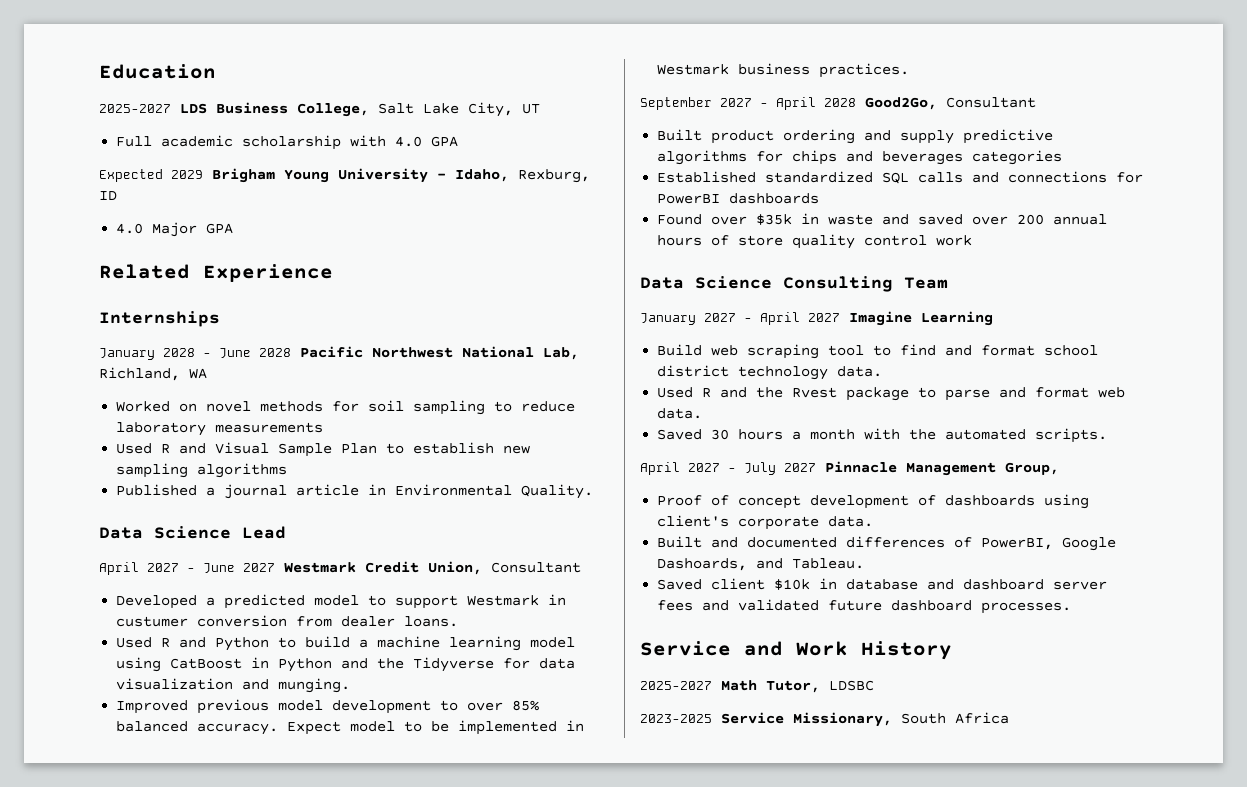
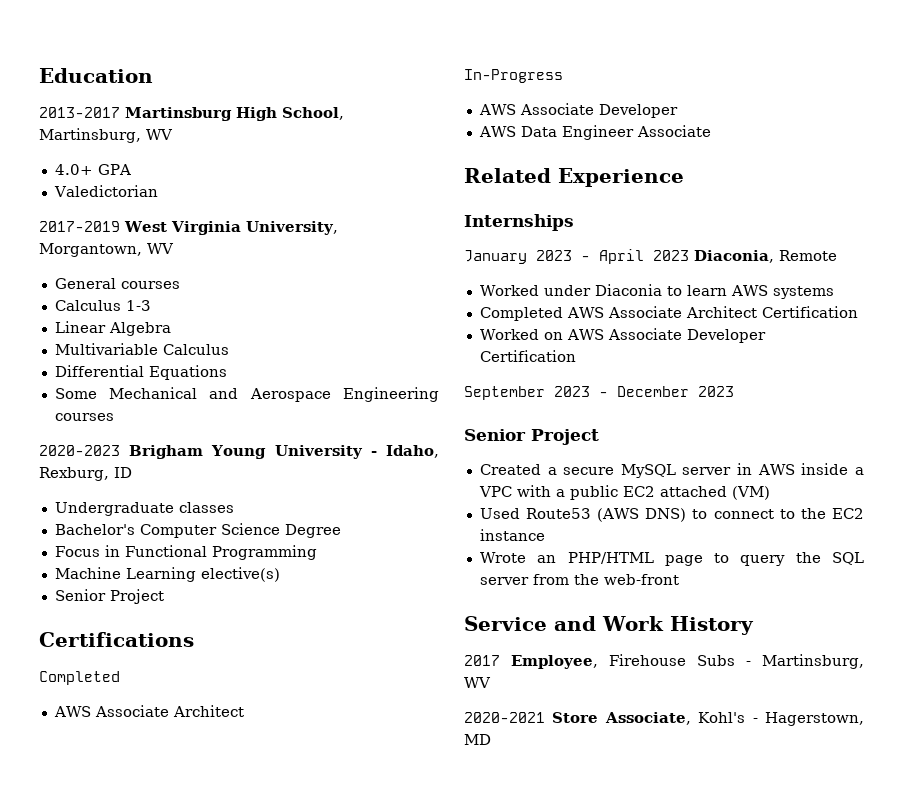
- 2025-2027 LDS Business College, Salt Lake City, UT
- Full academic scholarship with 4.0 GPA
- Expected 2029 Brigham Young University - Idaho, Rexburg, ID
+ 2013-2017 Martinsburg High School, Martinsburg, WV
+ 4.0+ GPA
+ Valedictorian
+ 2017-2019 West Virginia University, Morgantown, WV
+ General courses
+ Calculus 1-3
+ Linear Algebra
+ Multivariable Calculus
+ Differential Equations
+ Some Mechanical and Aerospace Engineering courses
+ 2020-2023 Brigham Young University - Idaho, Rexburg, ID
- 4.0 Major GPA
+ Undergraduate classes
+ Bachelor's Computer Science Degree
+ Focus in Functional Programming
+ Machine Learning elective(s)
+ Senior Project
+ Certifications
+ Completed
+ AWS Associate Architect
+ In-Progress
+ AWS Associate Developer
+ AWS Data Engineer Associate
  Related Experience
  Internships
- January 2028 - June 2028 Pacific Northwest National Lab, Richland, WA
- Worked on novel methods for soil sampling to reduce laboratory measurements
- Used R and Visual Sample Plan to establish new sampling algorithms
- Published a journal article in Environmental Quality.
- Data Science Lead
- April 2027 - June 2027 Westmark Credit Union, Consultant
- Developed a predicted model to support Westmark in custumer conversion from dealer loans.
- Used R and Python to build a machine learning model using CatBoost in Python and the Tidyverse for data visualization and munging.
- Improved previous model development to over 85% balanced accuracy. Expect model to be implemented in Westmark business practices.
- September 2027 - April 2028 Good2Go, Consultant
- Built product ordering and supply predictive algorithms for chips and beverages categories
- Established standardized SQL calls and connections for PowerBI dashboards
- Found over $35k in waste and saved over 200 annual hours of store quality control work
- Data Science Consulting Team
- January 2027 - April 2027 Imagine Learning
- Build web scraping tool to find and format school district technology data.
- Used R and the Rvest package to parse and format web data.
- Saved 30 hours a month with the automated scripts.
- April 2027 - July 2027 Pinnacle Management Group,
- Proof of concept development of dashboards using client's corporate data.
- Built and documented differences of PowerBI, Google Dashoards, and Tableau.
- Saved client $10k in database and dashboard server fees and validated future dashboard processes.
+ January 2023 - April 2023 Diaconia, Remote
+ Worked under Diaconia to learn AWS systems
+ Completed AWS Associate Architect Certification
+ Worked on AWS Associate Developer Certification
+ September 2023 - December 2023
+ Senior Project
+ Created a secure MySQL server in AWS inside a VPC with a public EC2 attached (VM)
+ Used Route53 (AWS DNS) to connect to the EC2 instance
+ Wrote an PHP/HTML page to query the SQL server from the web-front
  Service and Work History
- 2025-2027 Math Tutor, LDSBC
- 2023-2025 Service Missionary, South Africa
+ 2017 Employee, Firehouse Subs - Martinsburg, WV
+ 2020-2021 Store Associate, Kohl's - Hagerstown, MD

